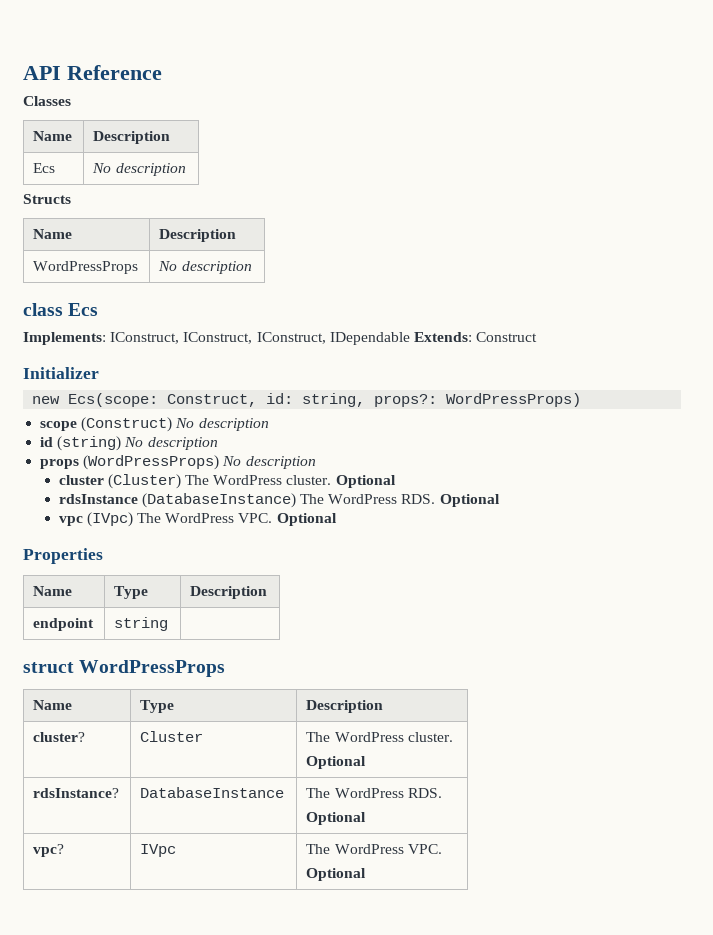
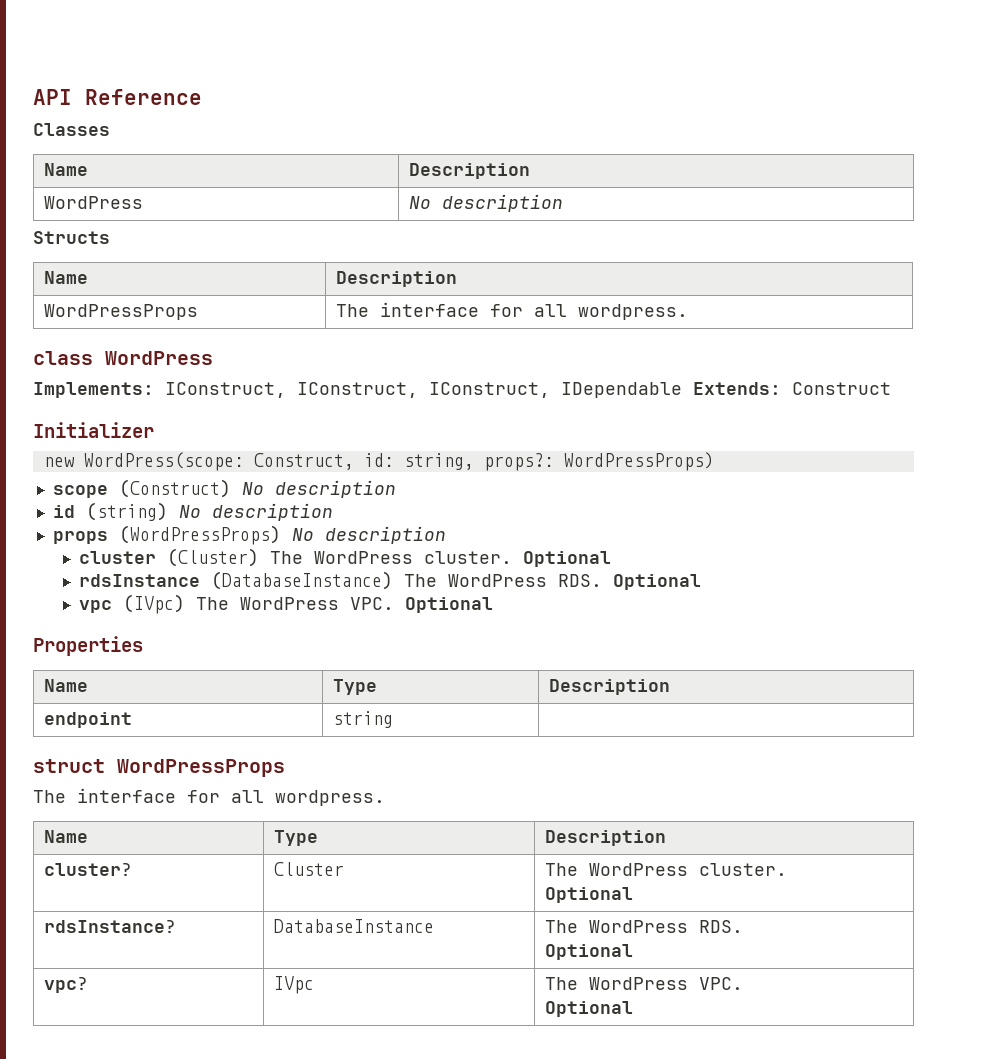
- Ecs | No description
+ WordPress | No description
- WordPressProps | No description
+ WordPressProps | The interface for all wordpress.
- class Ecs
+ class WordPress
- new Ecs(scope: Construct, id: string, props?: WordPressProps)
+ new WordPress(scope: Construct, id: string, props?: WordPressProps)
  struct WordPressProps
+ The interface for all wordpress.

